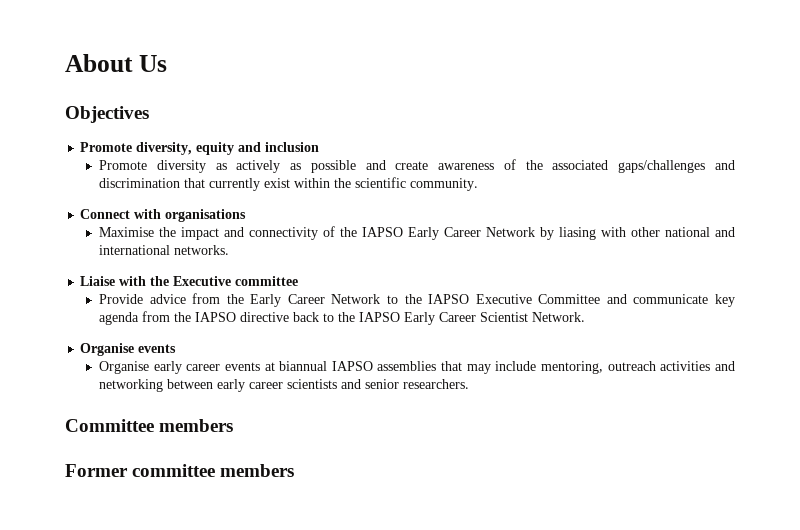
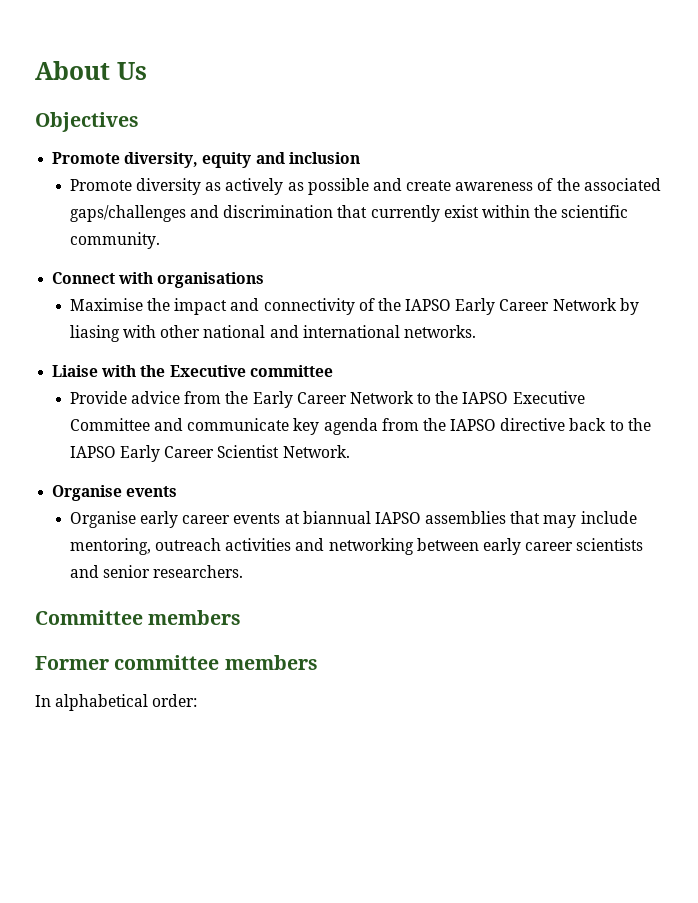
+ In alphabetical order:

